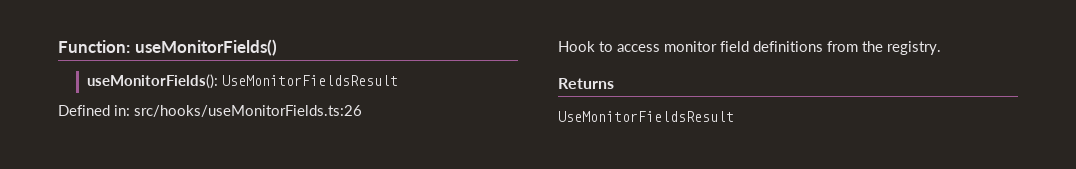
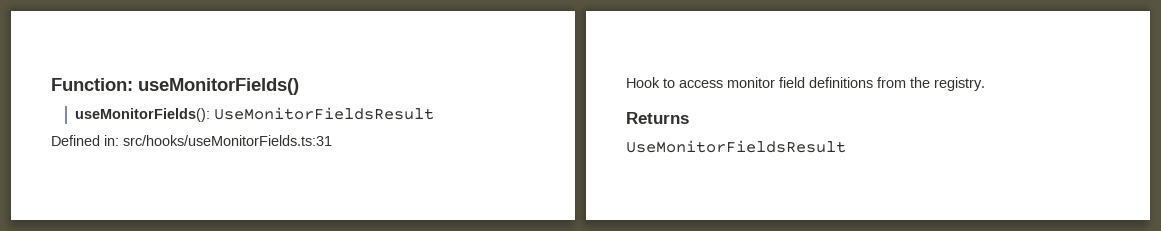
- Defined in: src/hooks/useMonitorFields.ts:26
+ Defined in: src/hooks/useMonitorFields.ts:31

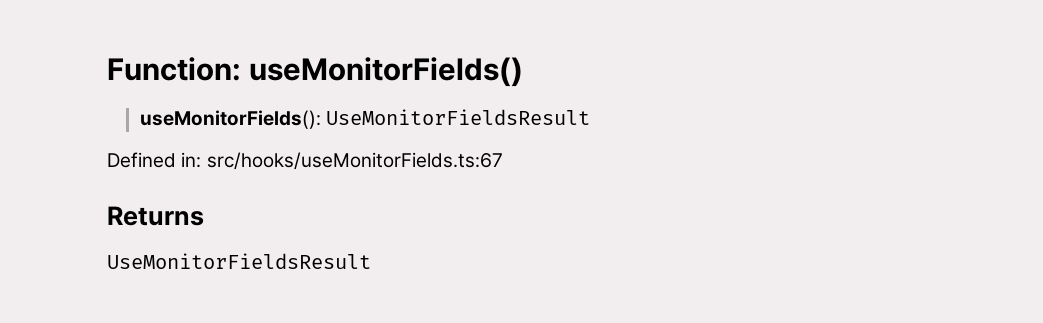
- Defined in: src/hooks/useMonitorFields.ts:31
- Hook to access monitor field definitions from the registry.
+ Defined in: src/hooks/useMonitorFields.ts:67

